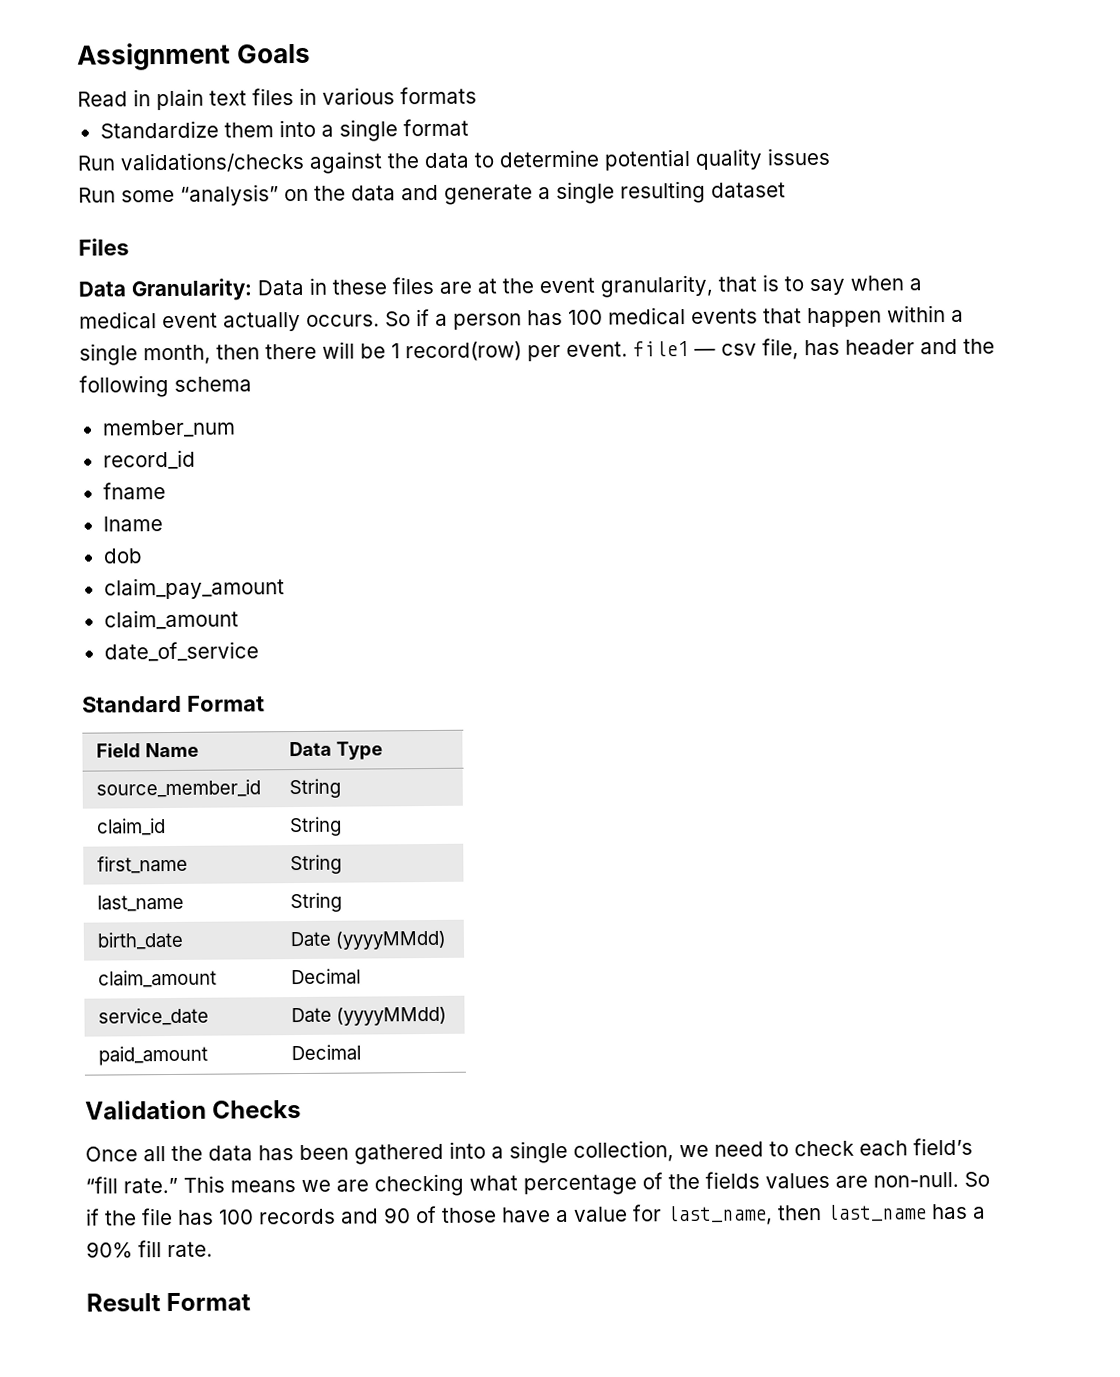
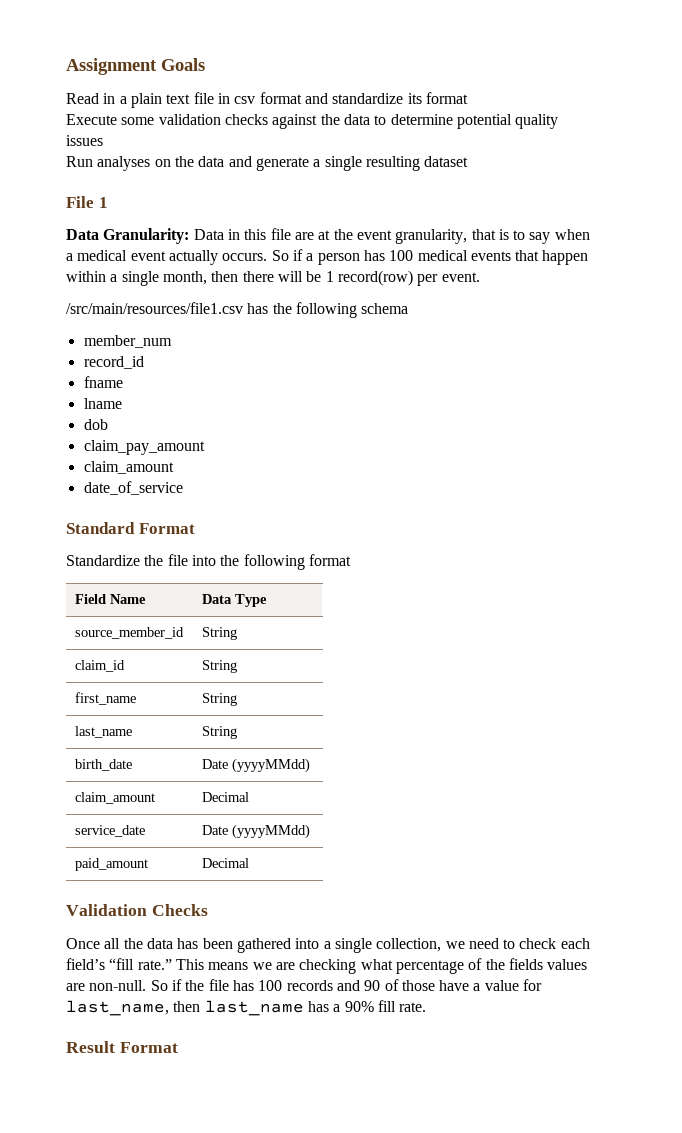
- Read in plain text files in various formats
- Standardize them into a single format
- Run validations/checks against the data to determine potential quality issues
+ Read in a plain text file in csv format and standardize its format
+ Execute some validation checks against the data to determine potential quality issues
- Run some “analysis” on the data and generate a single resulting dataset
+ Run analyses on the data and generate a single resulting dataset
- Files
+ File 1
- Data Granularity: Data in these files are at the event granularity, that is to say when a medical event actually occurs.
+ Data Granularity: Data in this file are at the event granularity, that is to say when a medical event actually occurs.
- So if a person has 100 medical events that happen within a single month, then there will be 1 record(row) per event. file1 — csv file, has header and the following schema
+ So if a person has 100 medical events that happen within a single month, then there will be 1 record(row) per event.
+ /src/main/resources/file1.csv has the following schema
+ Standardize the file into the following format

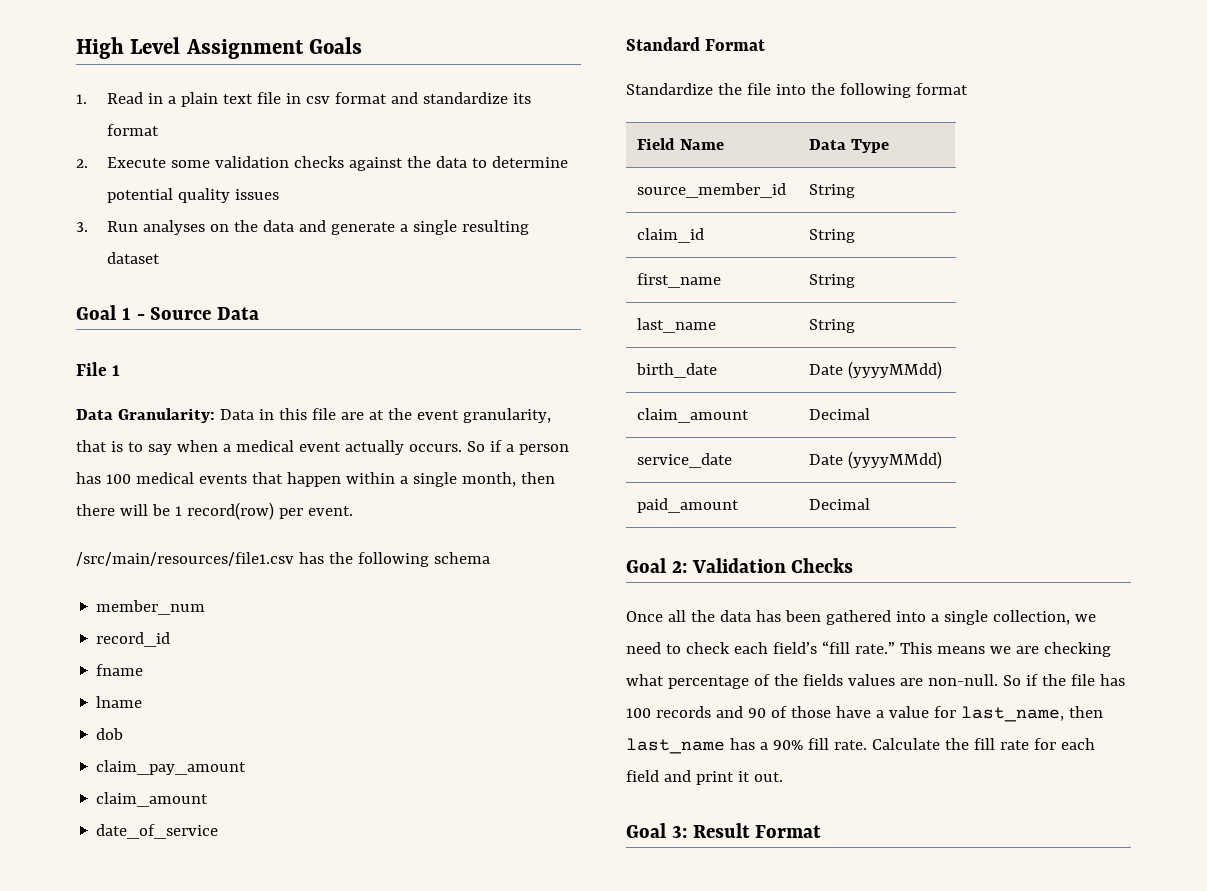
- Assignment Goals
+ High Level Assignment Goals
- Read in a plain text file in csv format and standardize its format
+ 1. Read in a plain text file in csv format and standardize its format
- Execute some validation checks against the data to determine potential quality issues
+ 2. Execute some validation checks against the data to determine potential quality issues
- Run analyses on the data and generate a single resulting dataset
+ 3. Run analyses on the data and generate a single resulting dataset
+ Goal 1 - Source Data
- Validation Checks
+ Goal 2: Validation Checks
- So if the file has 100 records and 90 of those have a value for last_name, then last_name has a 90% fill rate.
- Result Format
+ So if the file has 100 records and 90 of those have a value for last_name, then last_name has a 90% fill rate. Calculate the fill rate for each field and print it out.
+ Goal 3: Result Format

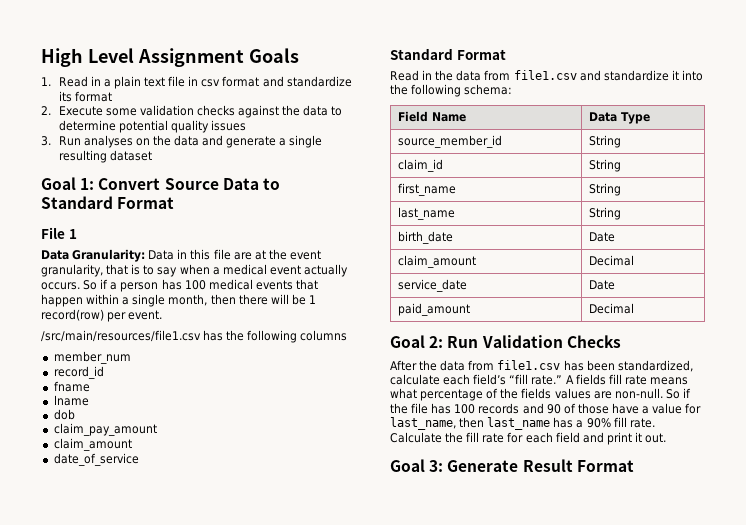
- Goal 1 - Source Data
+ Goal 1: Convert Source Data to Standard Format
- /src/main/resources/file1.csv has the following schema
+ /src/main/resources/file1.csv has the following columns
- Standardize the file into the following format
+ Read in the data from file1.csv and standardize it into the following schema:
- birth_date | Date (yyyyMMdd)
+ birth_date | Date
- service_date | Date (yyyyMMdd)
+ service_date | Date
- Goal 2: Validation Checks
+ Goal 2: Run Validation Checks
- Once all the data has been gathered into a single collection, we need to check each field’s “fill rate.” This means we are checking what percentage of the fields values are non-null.
+ After the data from file1.csv has been standardized, calculate each field’s “fill rate.” A fields fill rate means what percentage of the fields values are non-null.
- Goal 3: Result Format
+ Goal 3: Generate Result Format

